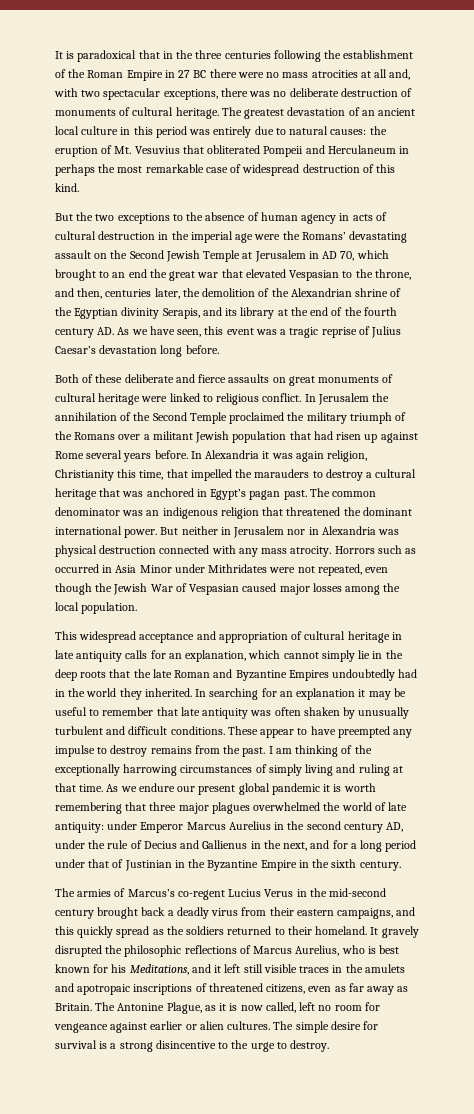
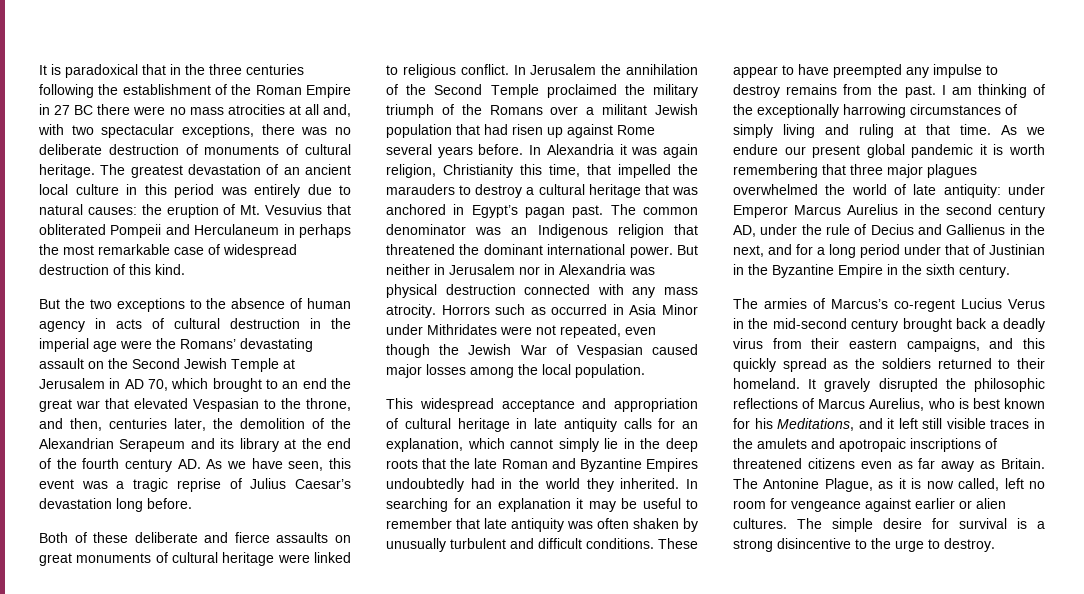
- But the two exceptions to the absence of human agency in acts of cultural destruction in the imperial age were the Romans’ devastating assault on the Second Jewish Temple at Jerusalem in AD 70, which brought to an end the great war that elevated Vespasian to the throne, and then, centuries later, the demolition of the Alexandrian shrine of the Egyptian divinity Serapis, and its library at the end of the fourth century AD. As we have seen, this event was a tragic reprise of Julius Caesar’s devastation long before.
+ But the two exceptions to the absence of human agency in acts of cultural destruction in the imperial age were the Romans’ devastating assault on the Second Jewish Temple at Jerusalem in AD 70, which brought to an end the great war that elevated Vespasian to the throne, and then, centuries later, the demolition of the Alexandrian Serapeum and its library at the end of the fourth century AD. As we have seen, this event was a tragic reprise of Julius Caesar’s devastation long before.
- The common denominator was an indigenous religion that threatened the dominant international power.
+ The common denominator was an Indigenous religion that threatened the dominant international power.
- It gravely disrupted the philosophic reflections of Marcus Aurelius, who is best known for his Meditations, and it left still visible traces in the amulets and apotropaic inscriptions of threatened citizens, even as far away as Britain.
+ It gravely disrupted the philosophic reflections of Marcus Aurelius, who is best known for his Meditations, and it left still visible traces in the amulets and apotropaic inscriptions of threatened citizens even as far away as Britain.

